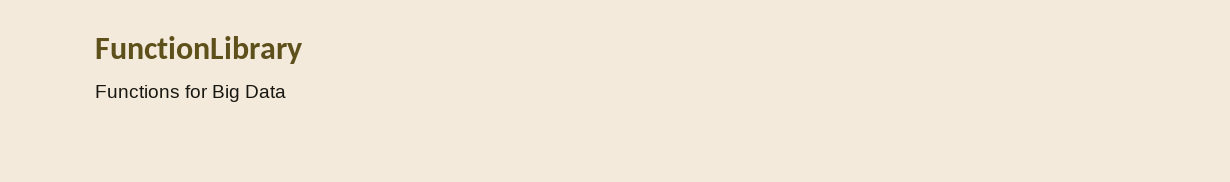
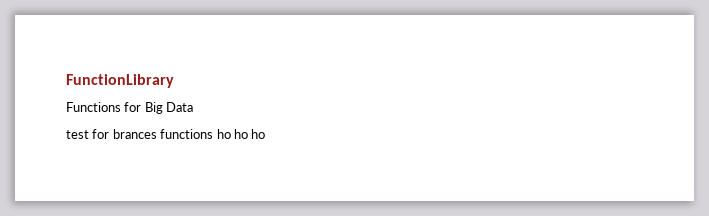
+ test for brances functions ho ho ho

